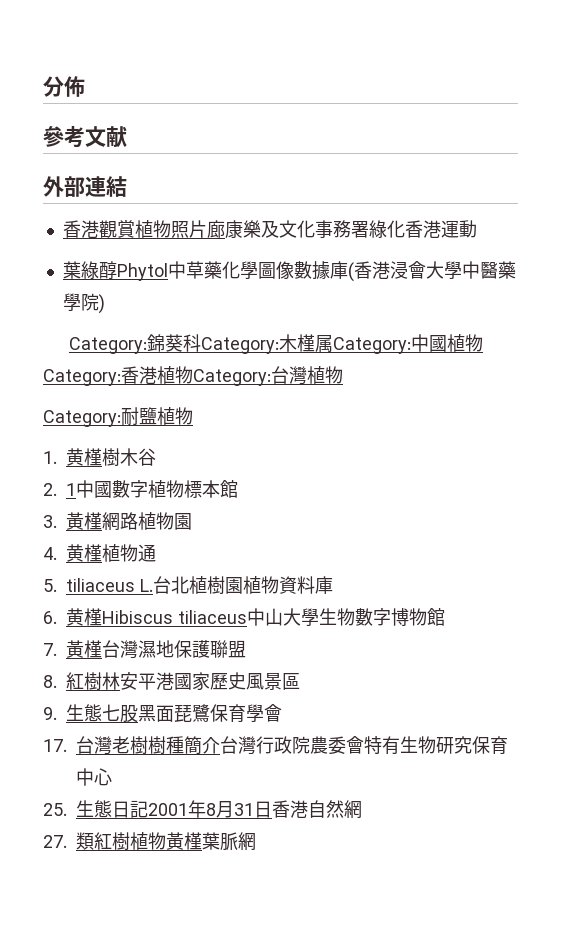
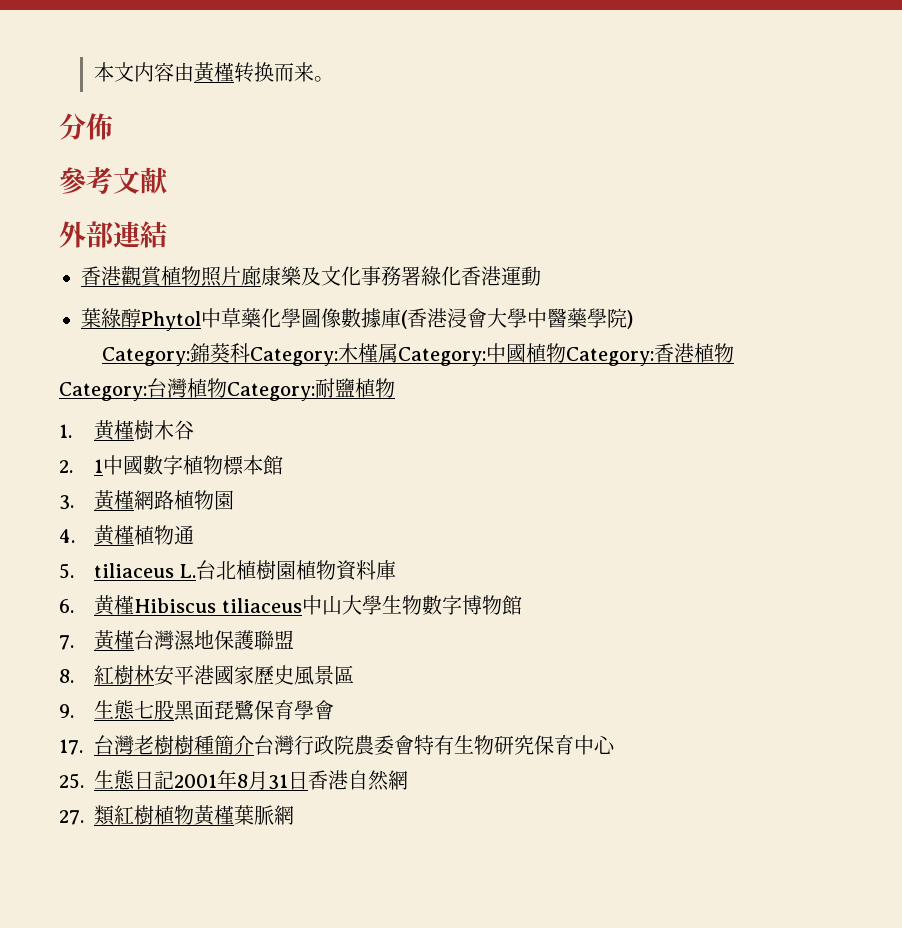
+ 本文内容由黃槿转换而来。
- Category:錦葵科Category:木槿属Category:中國植物Category:香港植物Category:台灣植物
- Category:耐鹽植物
+ Category:錦葵科Category:木槿属Category:中國植物Category:香港植物Category:台灣植物Category:耐鹽植物

